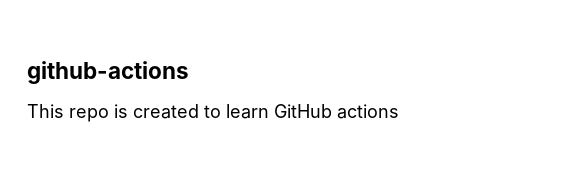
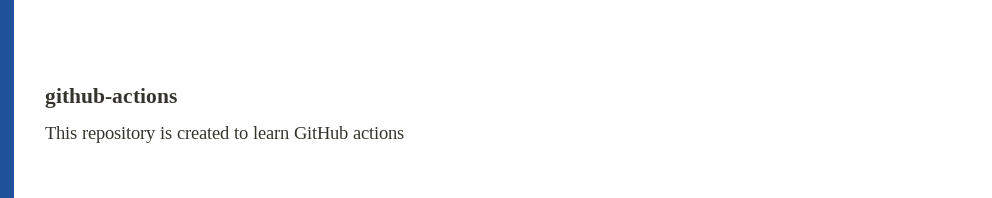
- This repo is created to learn GitHub actions
+ This repository is created to learn GitHub actions

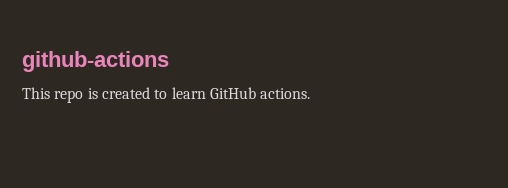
- This repository is created to learn GitHub actions
+ This repo is created to learn GitHub actions.

